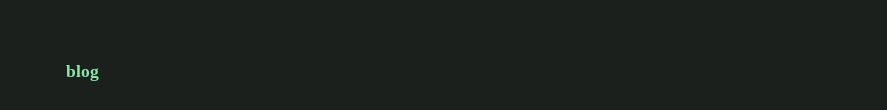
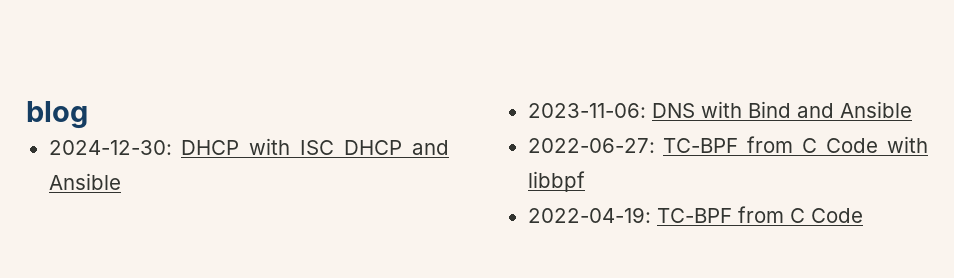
+ 2024-12-30: DHCP with ISC DHCP and Ansible
+ 2023-11-06: DNS with Bind and Ansible
+ 2022-06-27: TC-BPF from C Code with libbpf
+ 2022-04-19: TC-BPF from C Code

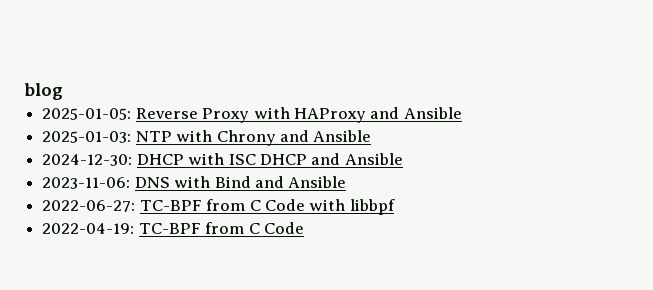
+ 2025-01-05: Reverse Proxy with HAProxy and Ansible
+ 2025-01-03: NTP with Chrony and Ansible

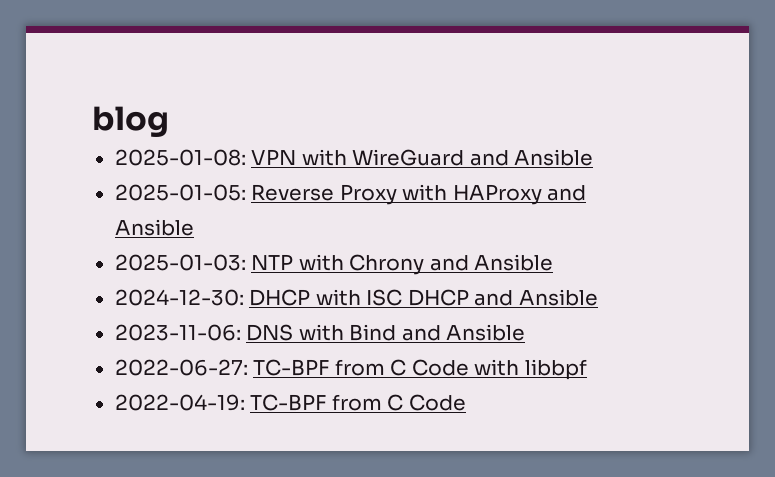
+ 2025-01-08: VPN with WireGuard and Ansible

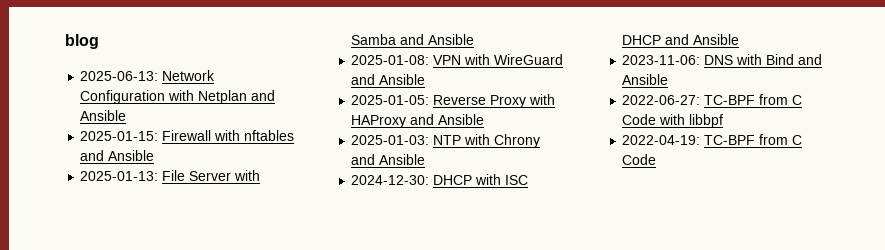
+ 2025-06-13: Network Configuration with Netplan and Ansible
+ 2025-01-15: Firewall with nftables and Ansible
+ 2025-01-13: File Server with Samba and Ansible

